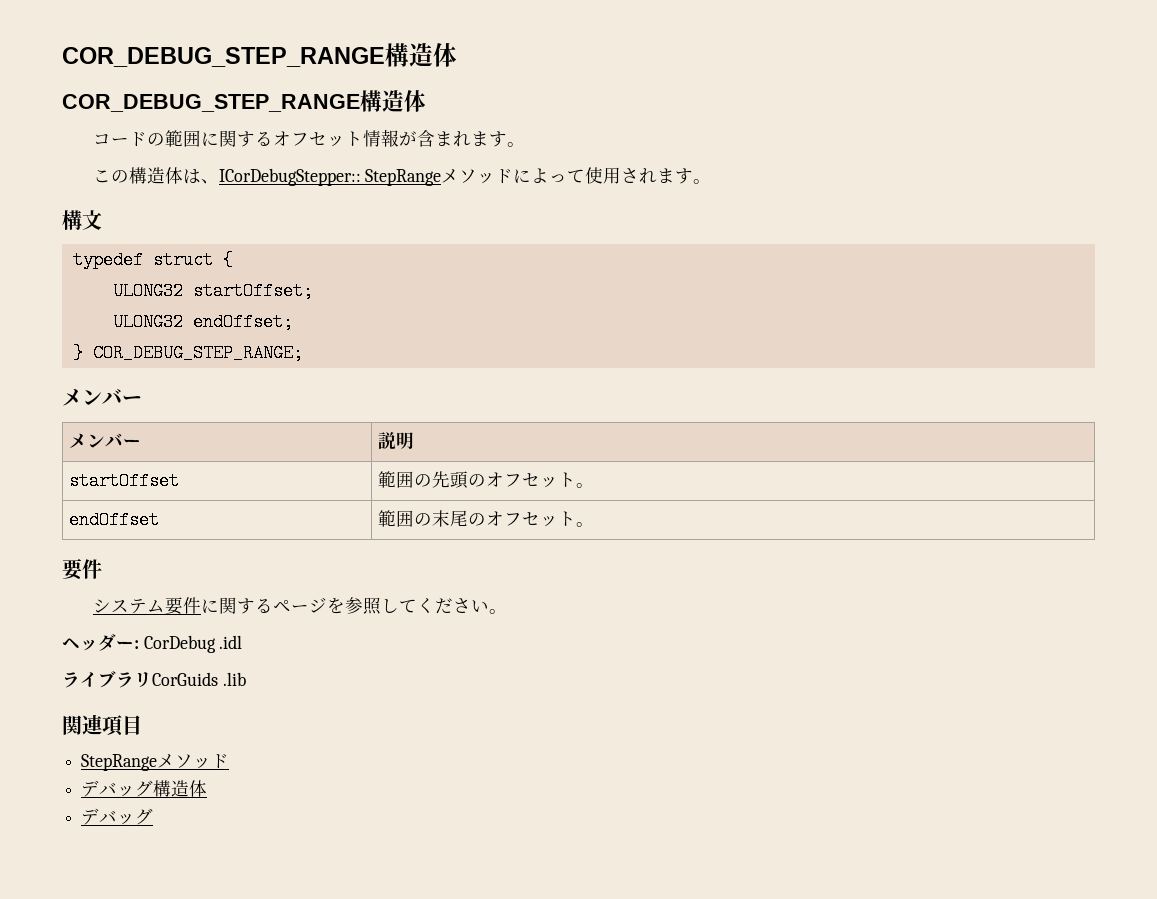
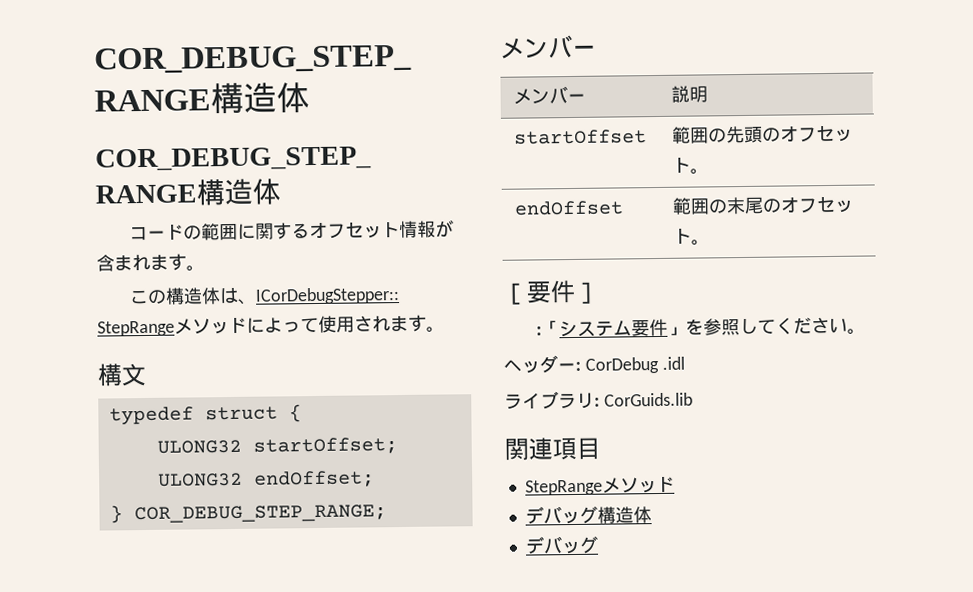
  endOffset | 範囲の末尾のオフセット。
- 要件
- システム要件に関するページを参照してください。
+ ［要件］
+ :「システム要件」を参照してください。
- ライブラリCorGuids .lib
+ ライブラリ: CorGuids.lib

